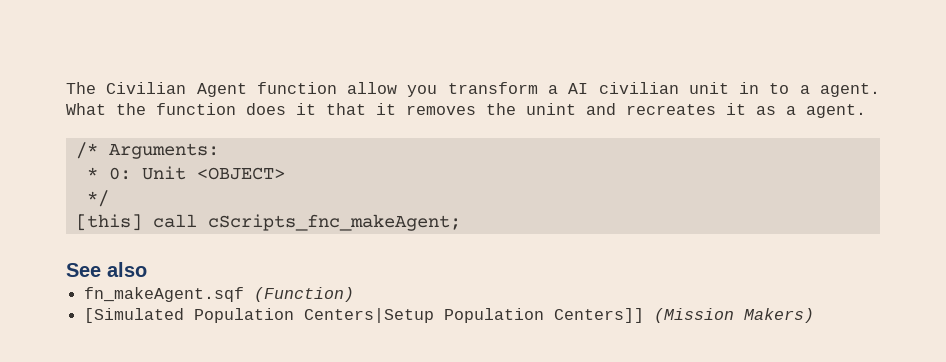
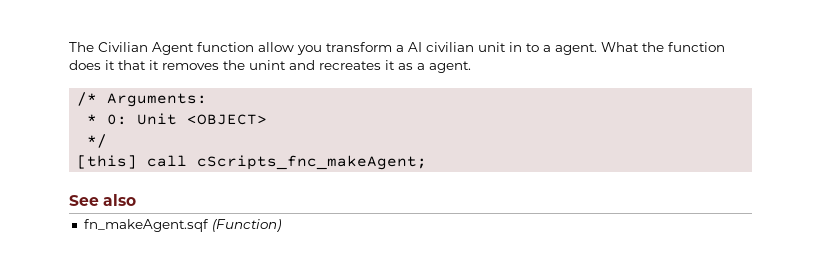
- [Simulated Population Centers|Setup Population Centers]] (Mission Makers)

